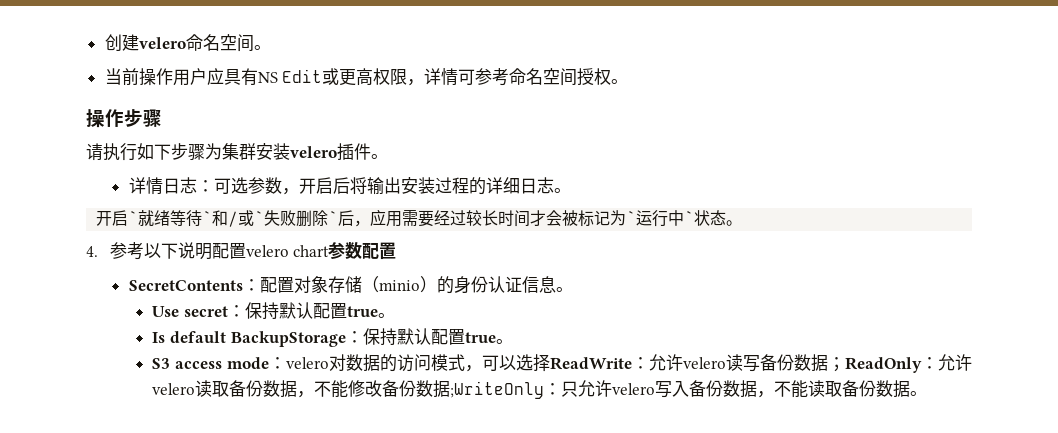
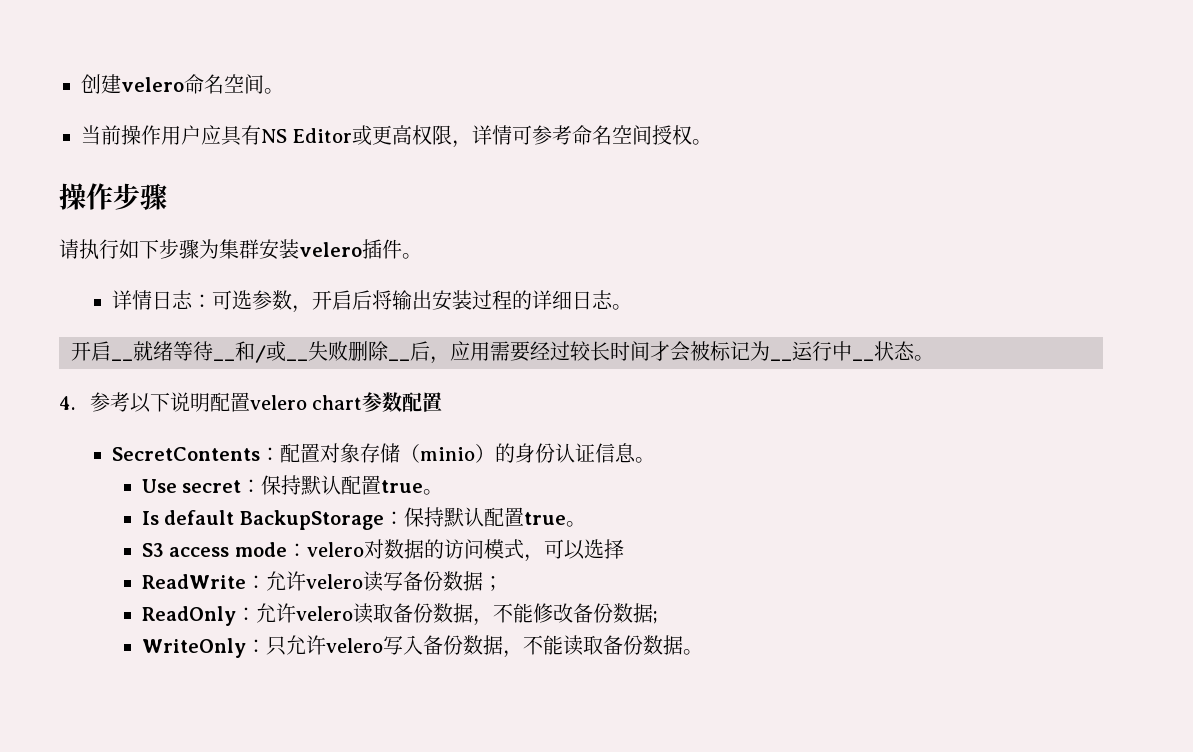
- 当前操作用户应具有NS Edit或更高权限，详情可参考命名空间授权。
+ 当前操作用户应具有NS Editor或更高权限，详情可参考命名空间授权。
- 开启`就绪等待`和/或`失败删除`后，应用需要经过较长时间才会被标记为`运行中`状态。
+ 开启__就绪等待__和/或__失败删除__后，应用需要经过较长时间才会被标记为__运行中__状态。
- S3 access mode：velero对数据的访问模式，可以选择ReadWrite：允许velero读写备份数据；ReadOnly：允许velero读取备份数据，不能修改备份数据;WriteOnly：只允许velero写入备份数据，不能读取备份数据。
+ S3 access mode：velero对数据的访问模式，可以选择
+ ReadWrite：允许velero读写备份数据；
+ ReadOnly：允许velero读取备份数据，不能修改备份数据;
+ WriteOnly：只允许velero写入备份数据，不能读取备份数据。

